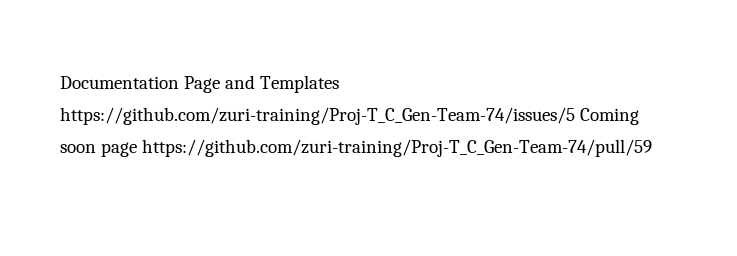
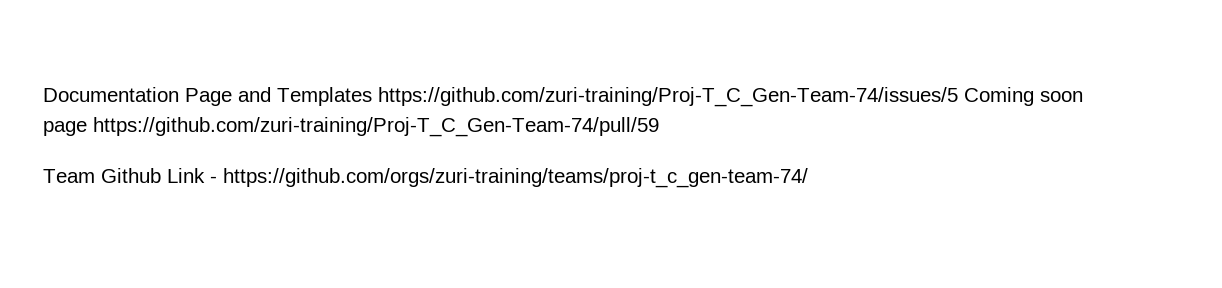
+ Team Github Link - https://github.com/orgs/zuri-training/teams/proj-t_c_gen-team-74/

